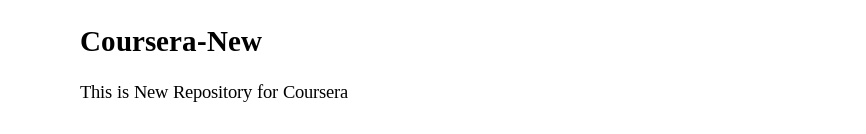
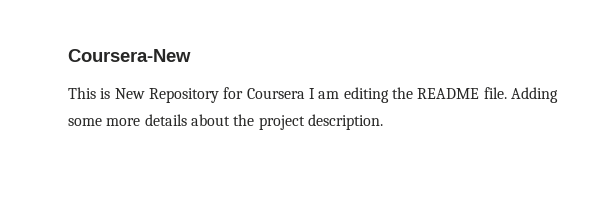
- This is New Repository for Coursera
+ This is New Repository for Coursera I am editing the README file. Adding some more details about the project description.

